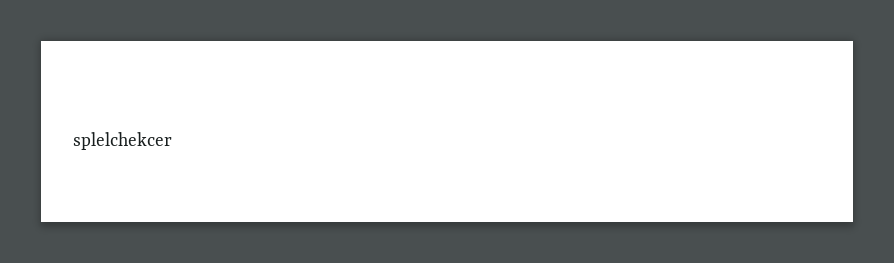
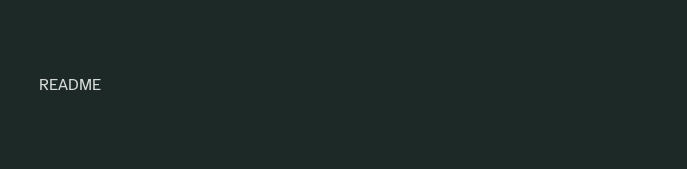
- splelchekcer
+ README

